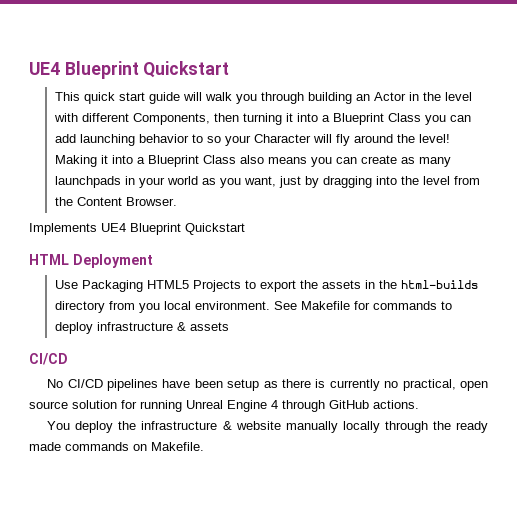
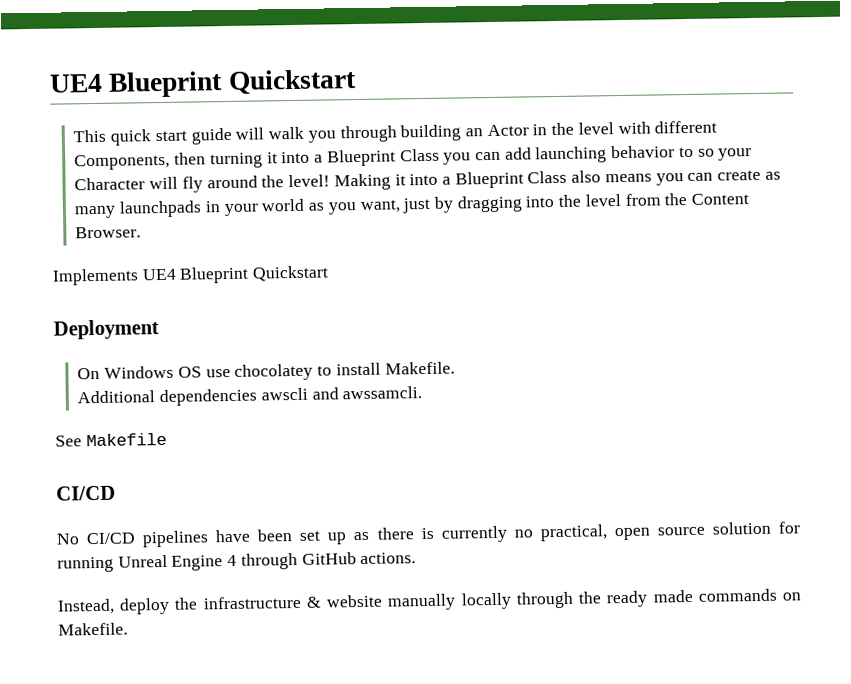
- HTML Deployment
+ Deployment
- Use Packaging HTML5 Projects to export the assets in the html-builds directory from you local environment. See Makefile for commands to deploy infrastructure & assets
+ On Windows OS use chocolatey to install Makefile.
+ Additional dependencies awscli and awssamcli.
+ See Makefile
- No CI/CD pipelines have been setup as there is currently no practical, open source solution for running Unreal Engine 4 through GitHub actions.
+ No CI/CD pipelines have been set up as there is currently no practical, open source solution for running Unreal Engine 4 through GitHub actions.
- You deploy the infrastructure & website manually locally through the ready made commands on Makefile.
+ Instead, deploy the infrastructure & website manually locally through the ready made commands on Makefile.

